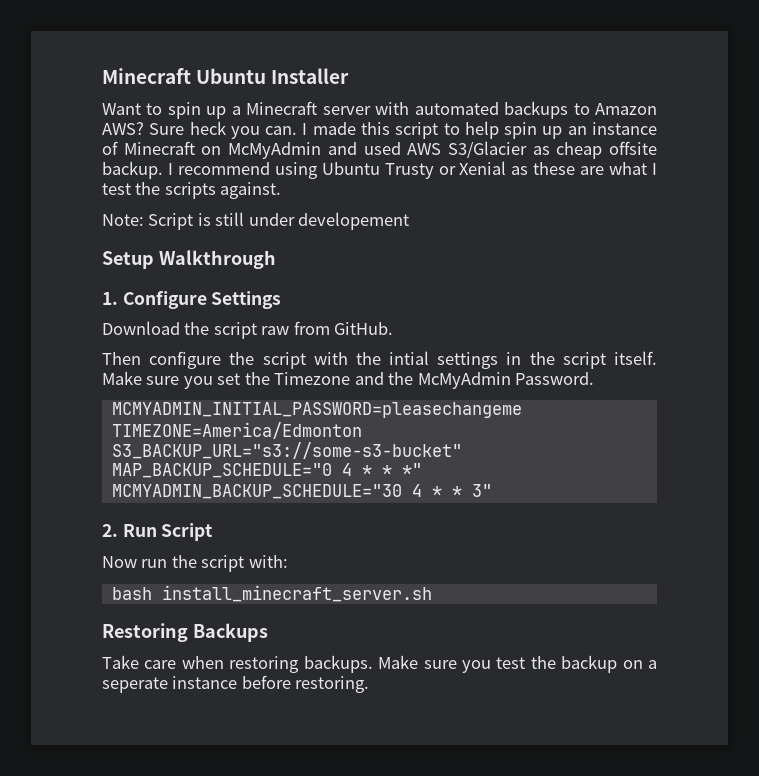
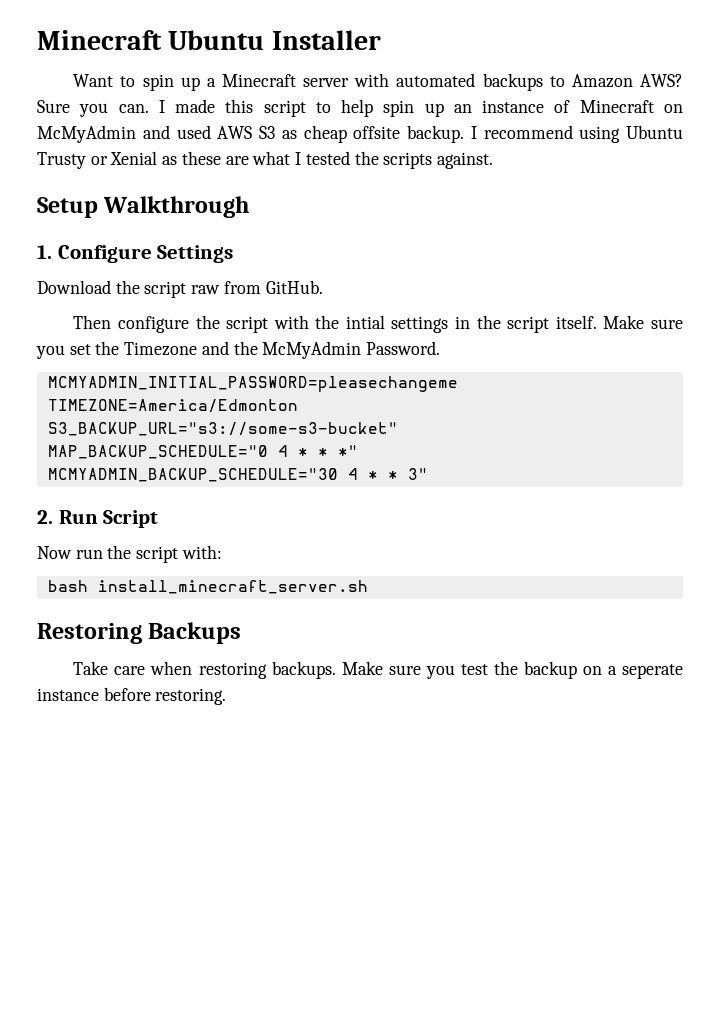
- Sure heck you can.
+ Sure you can.
- I made this script to help spin up an instance of Minecraft on McMyAdmin and used AWS S3/Glacier as cheap offsite backup.
+ I made this script to help spin up an instance of Minecraft on McMyAdmin and used AWS S3 as cheap offsite backup.
- I recommend using Ubuntu Trusty or Xenial as these are what I test the scripts against.
+ I recommend using Ubuntu Trusty or Xenial as these are what I tested the scripts against.
- Note: Script is still under developement

